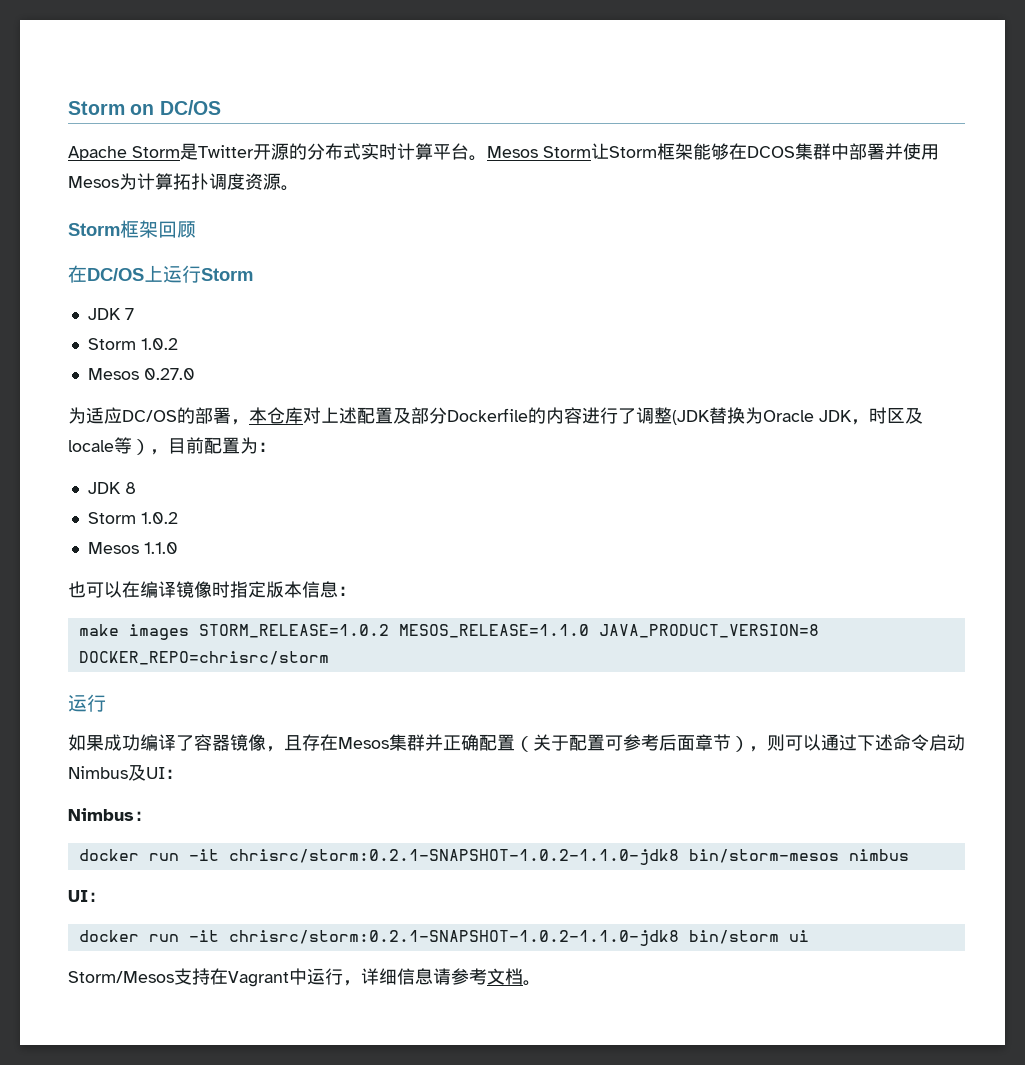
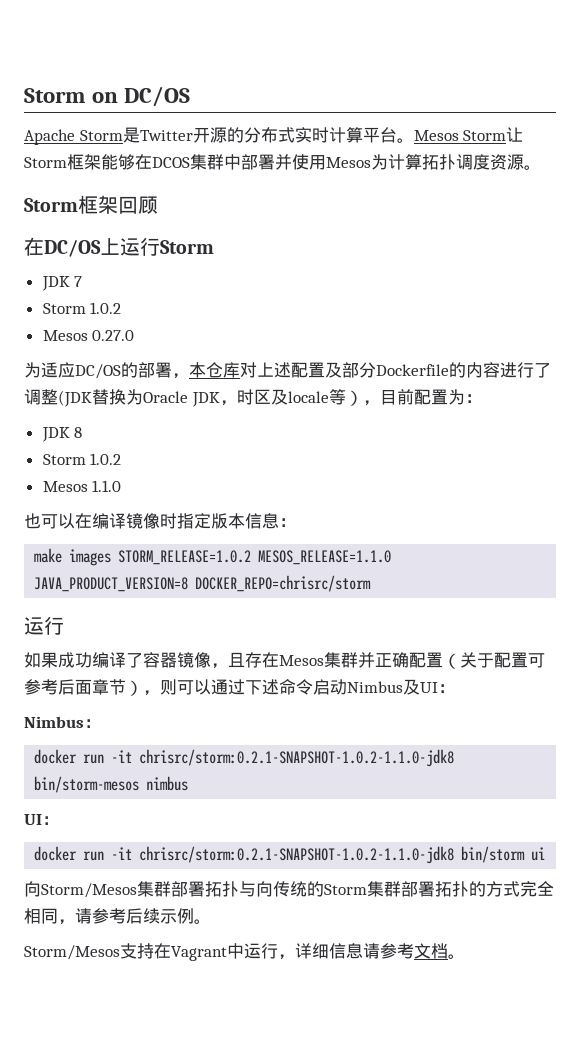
+ 向Storm/Mesos集群部署拓扑与向传统的Storm集群部署拓扑的方式完全相同，请参考后续示例。

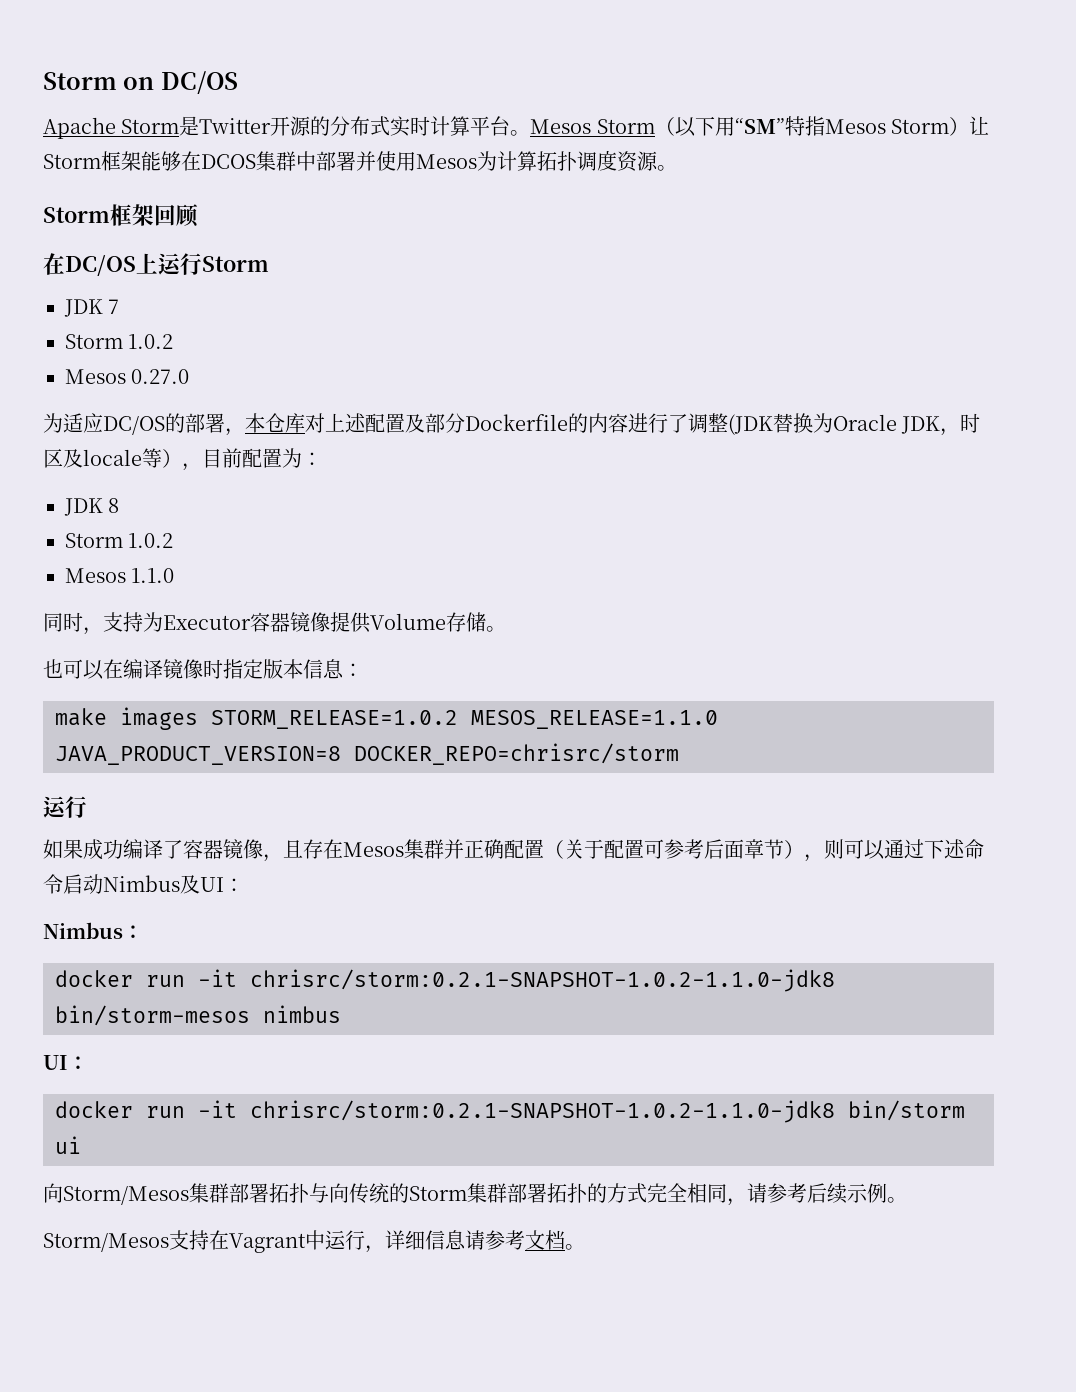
- Mesos Storm让Storm框架能够在DCOS集群中部署并使用Mesos为计算拓扑调度资源。
+ Mesos Storm（以下用“SM”特指Mesos Storm）让Storm框架能够在DCOS集群中部署并使用Mesos为计算拓扑调度资源。
+ 同时，支持为Executor容器镜像提供Volume存储。

